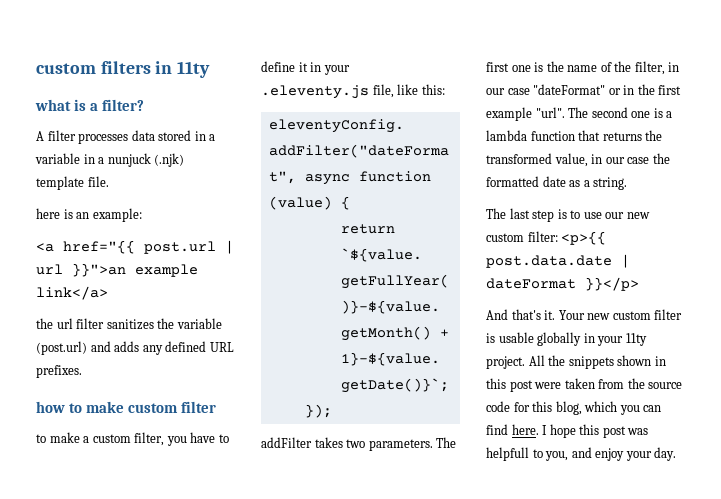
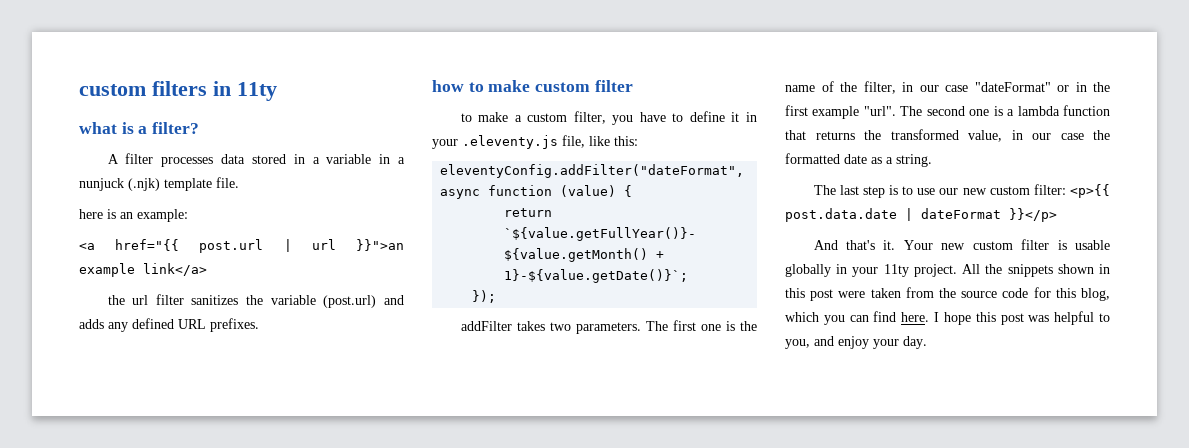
- I hope this post was helpfull to you, and enjoy your day.
+ I hope this post was helpful to you, and enjoy your day.

